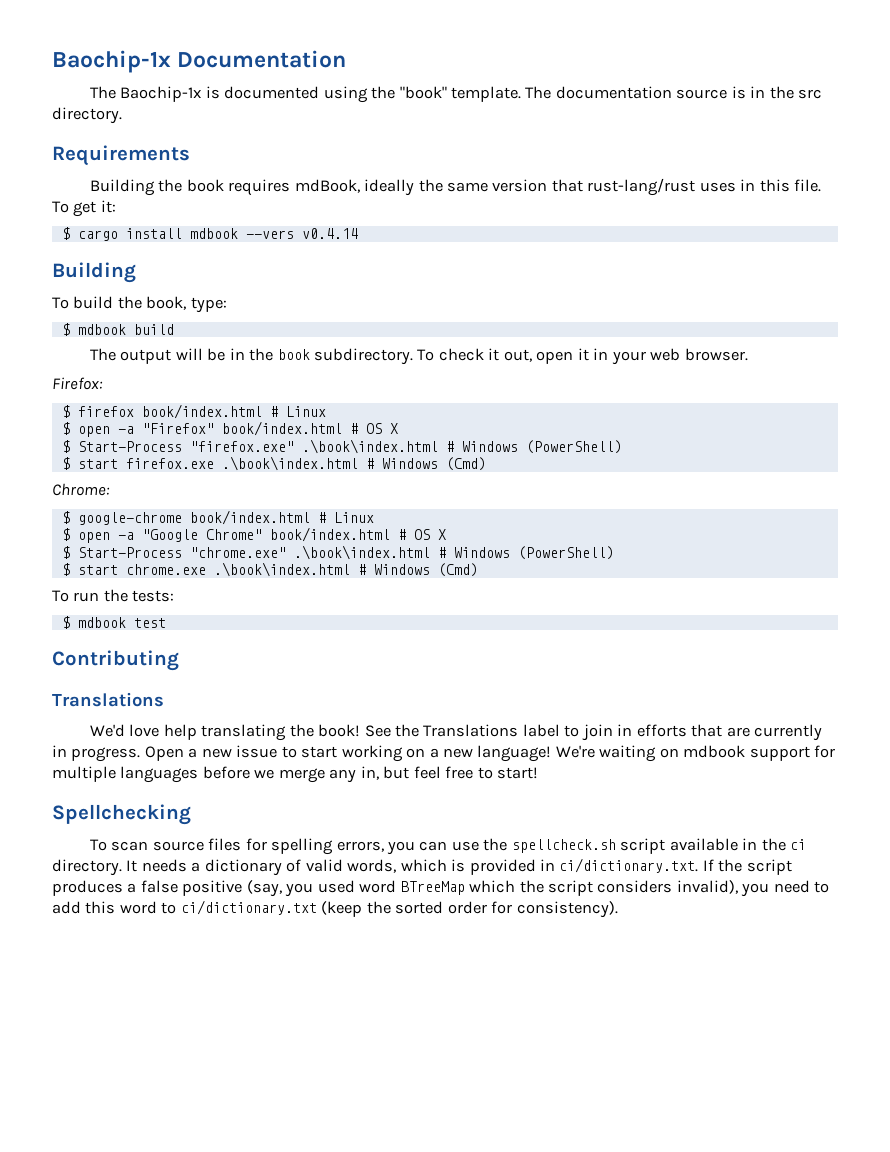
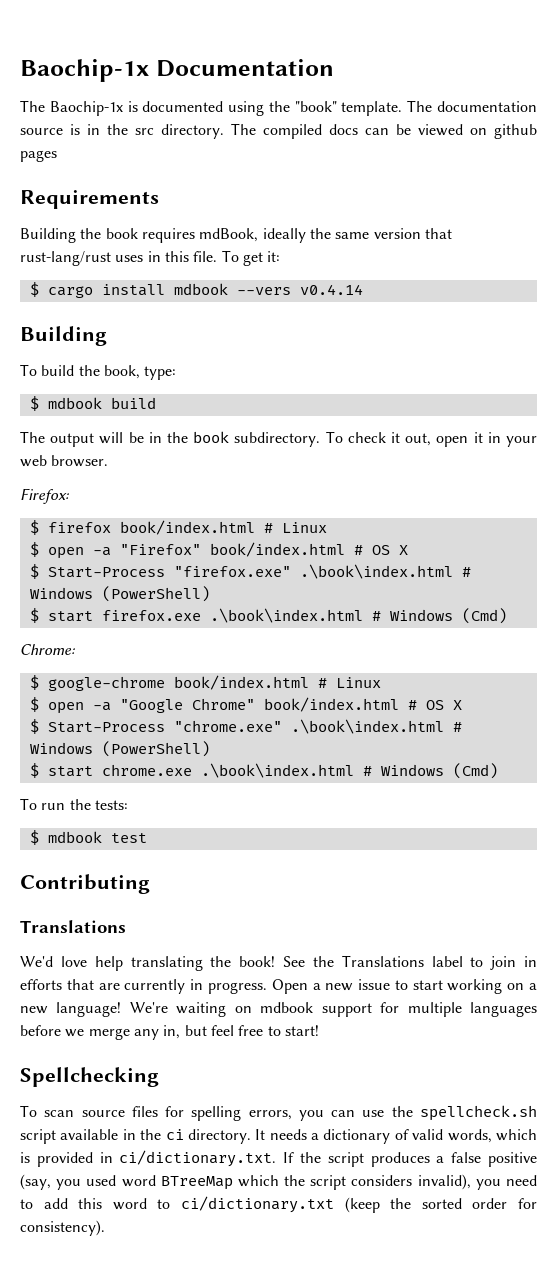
+ The compiled docs can be viewed on github pages

